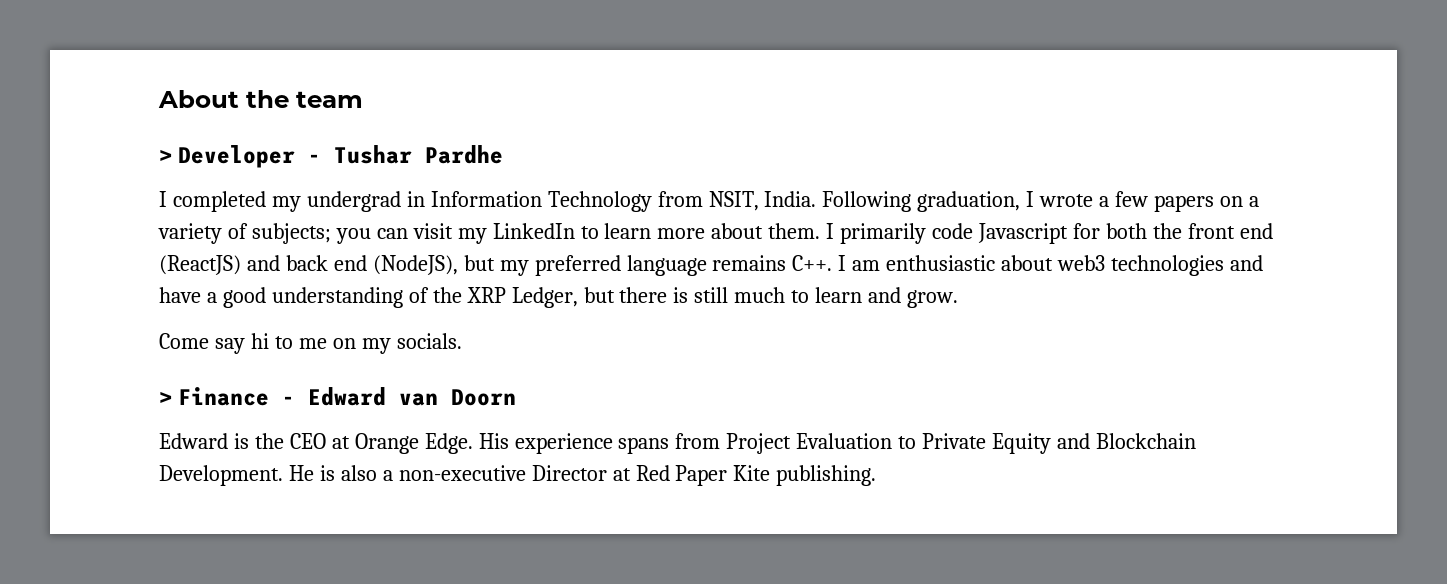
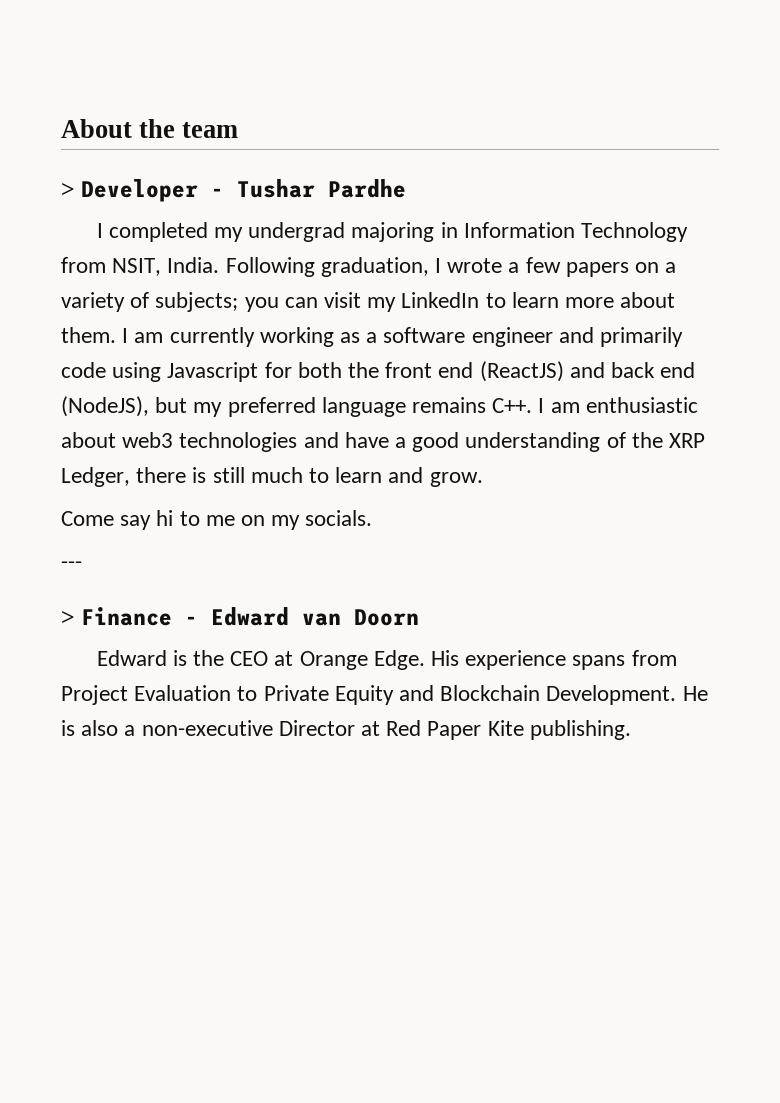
- I completed my undergrad in Information Technology from NSIT, India.
+ I completed my undergrad majoring in Information Technology from NSIT, India.
- I primarily code Javascript for both the front end (ReactJS) and back end (NodeJS), but my preferred language remains C++. I am enthusiastic about web3 technologies and have a good understanding of the XRP Ledger, but there is still much to learn and grow.
+ I am currently working as a software engineer and primarily code using Javascript for both the front end (ReactJS) and back end (NodeJS), but my preferred language remains C++. I am enthusiastic about web3 technologies and have a good understanding of the XRP Ledger, there is still much to learn and grow.
+ ---

